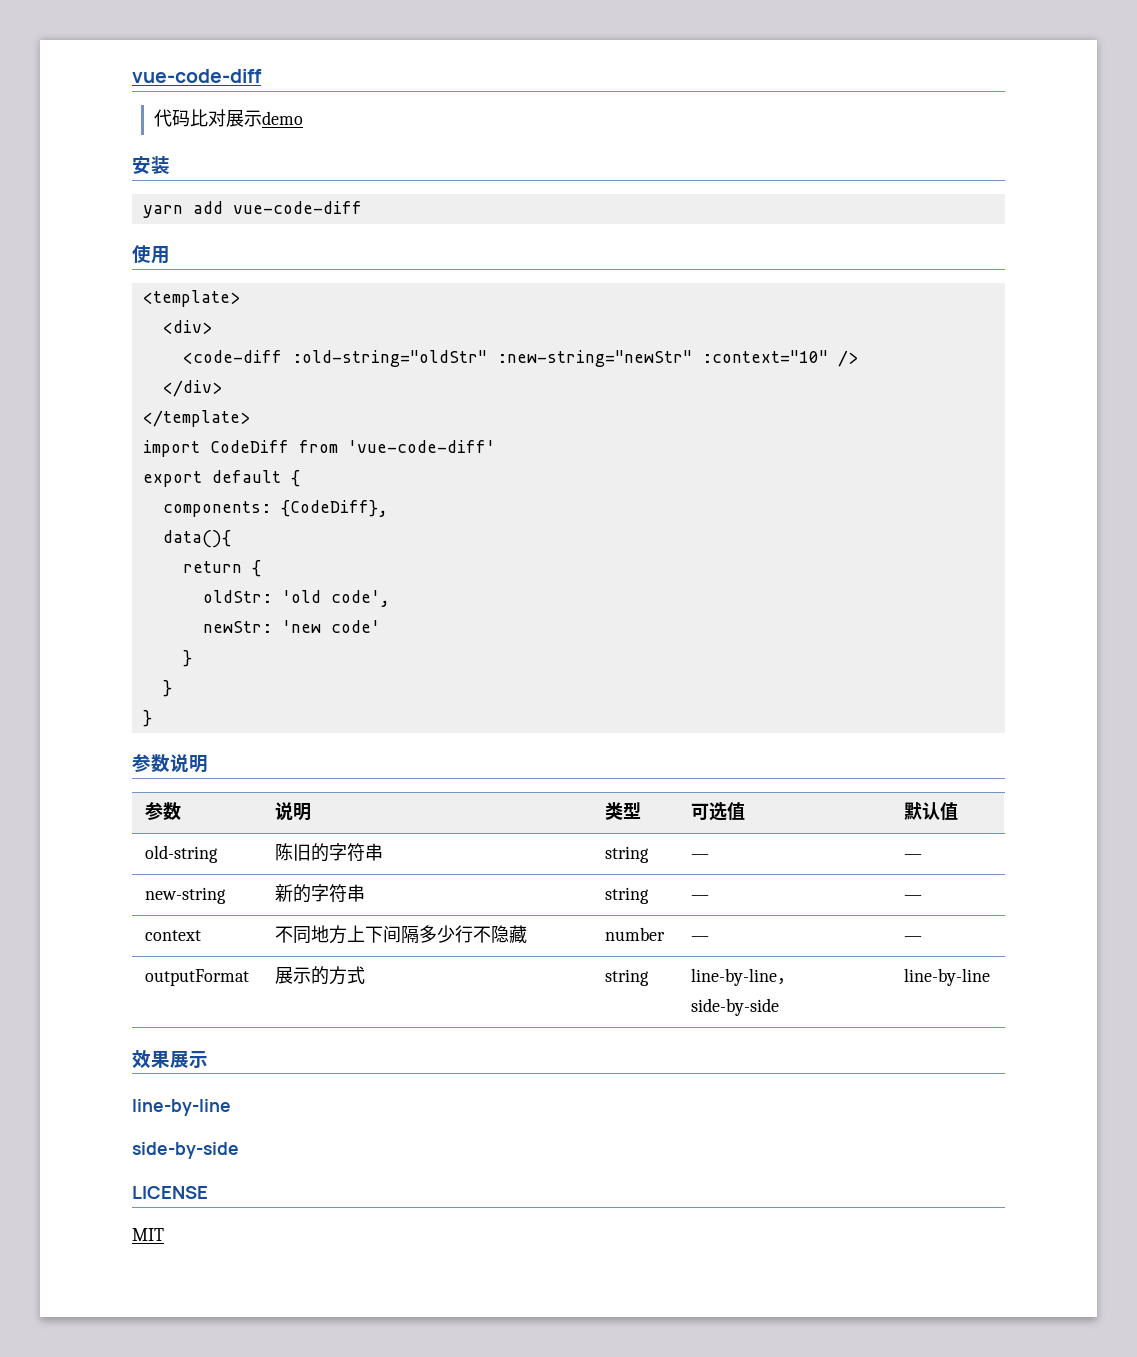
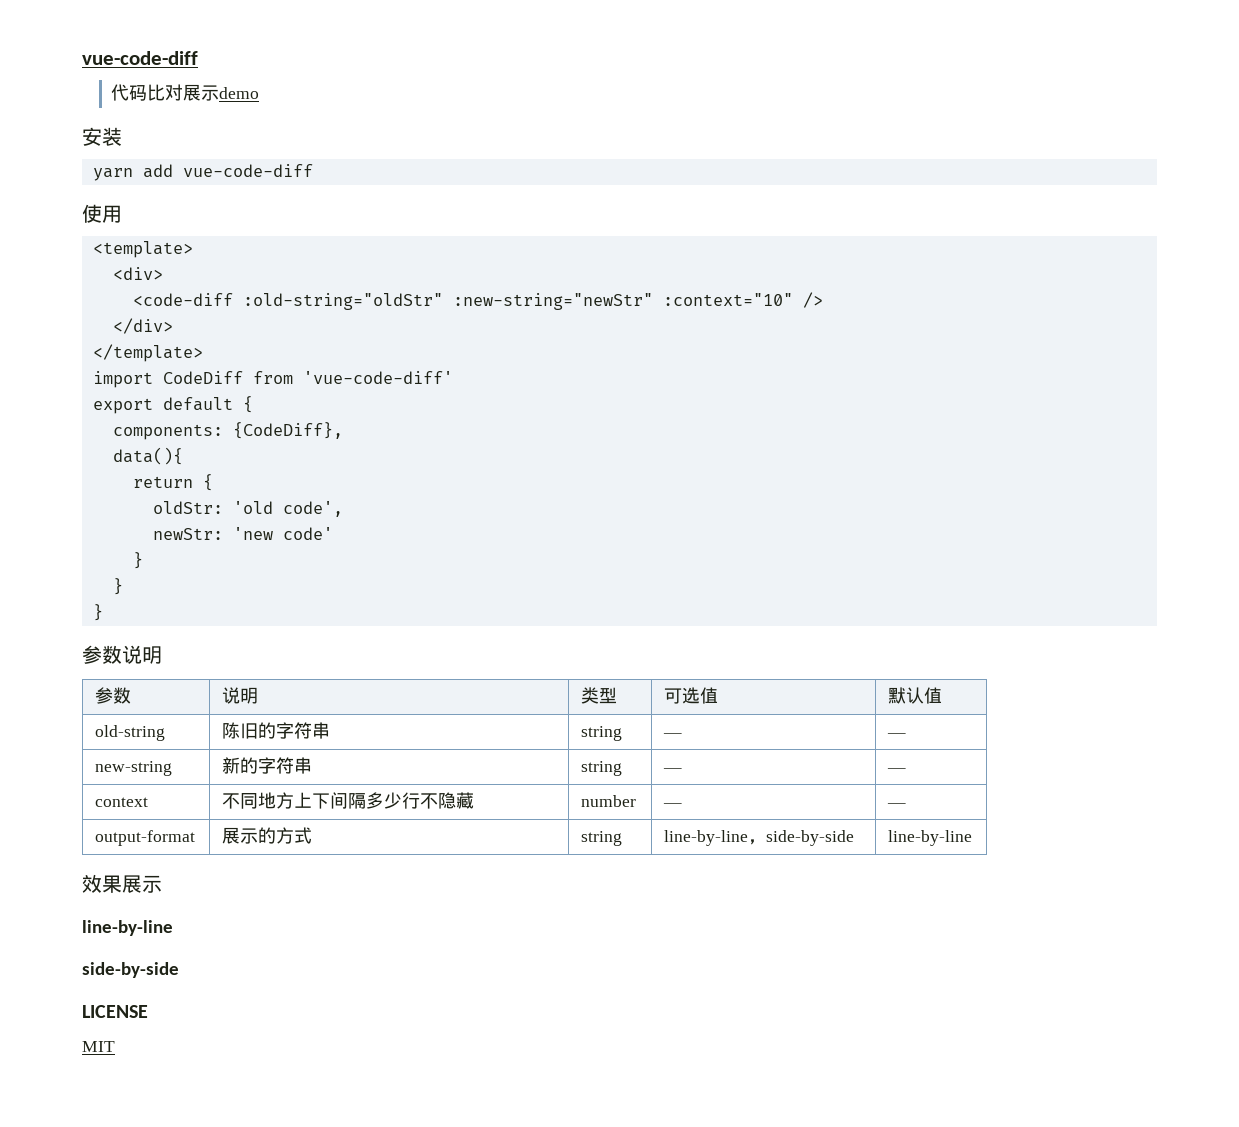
- outputFormat | 展示的方式 | string | line-by-line，side-by-side | line-by-line
+ output-format | 展示的方式 | string | line-by-line，side-by-side | line-by-line

